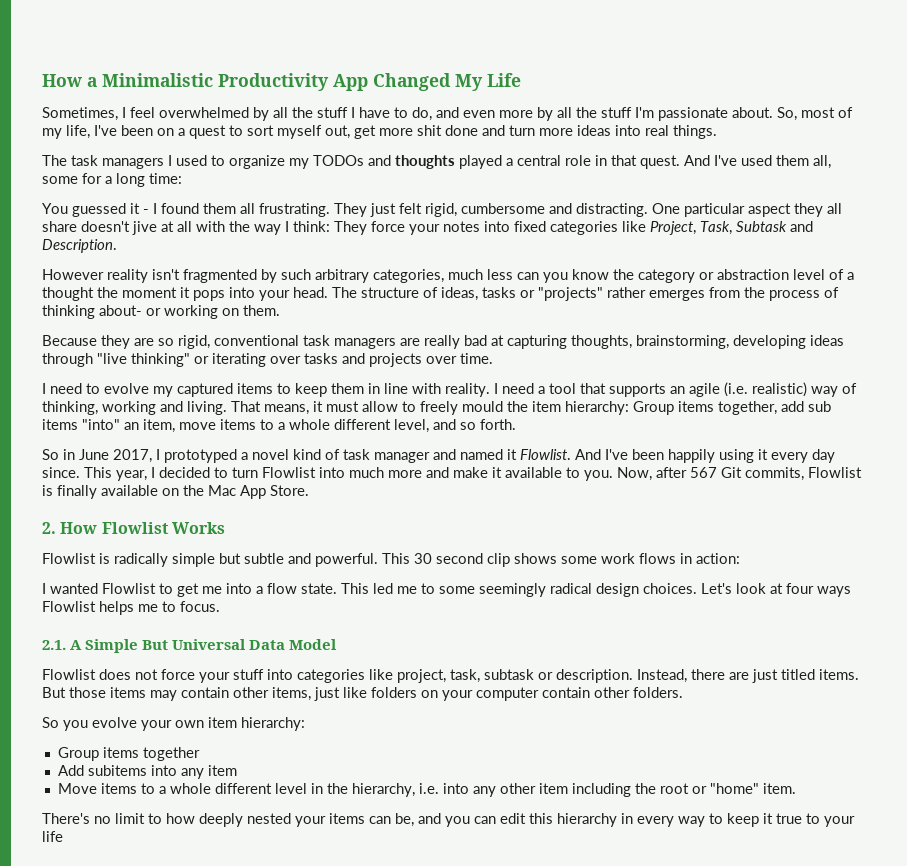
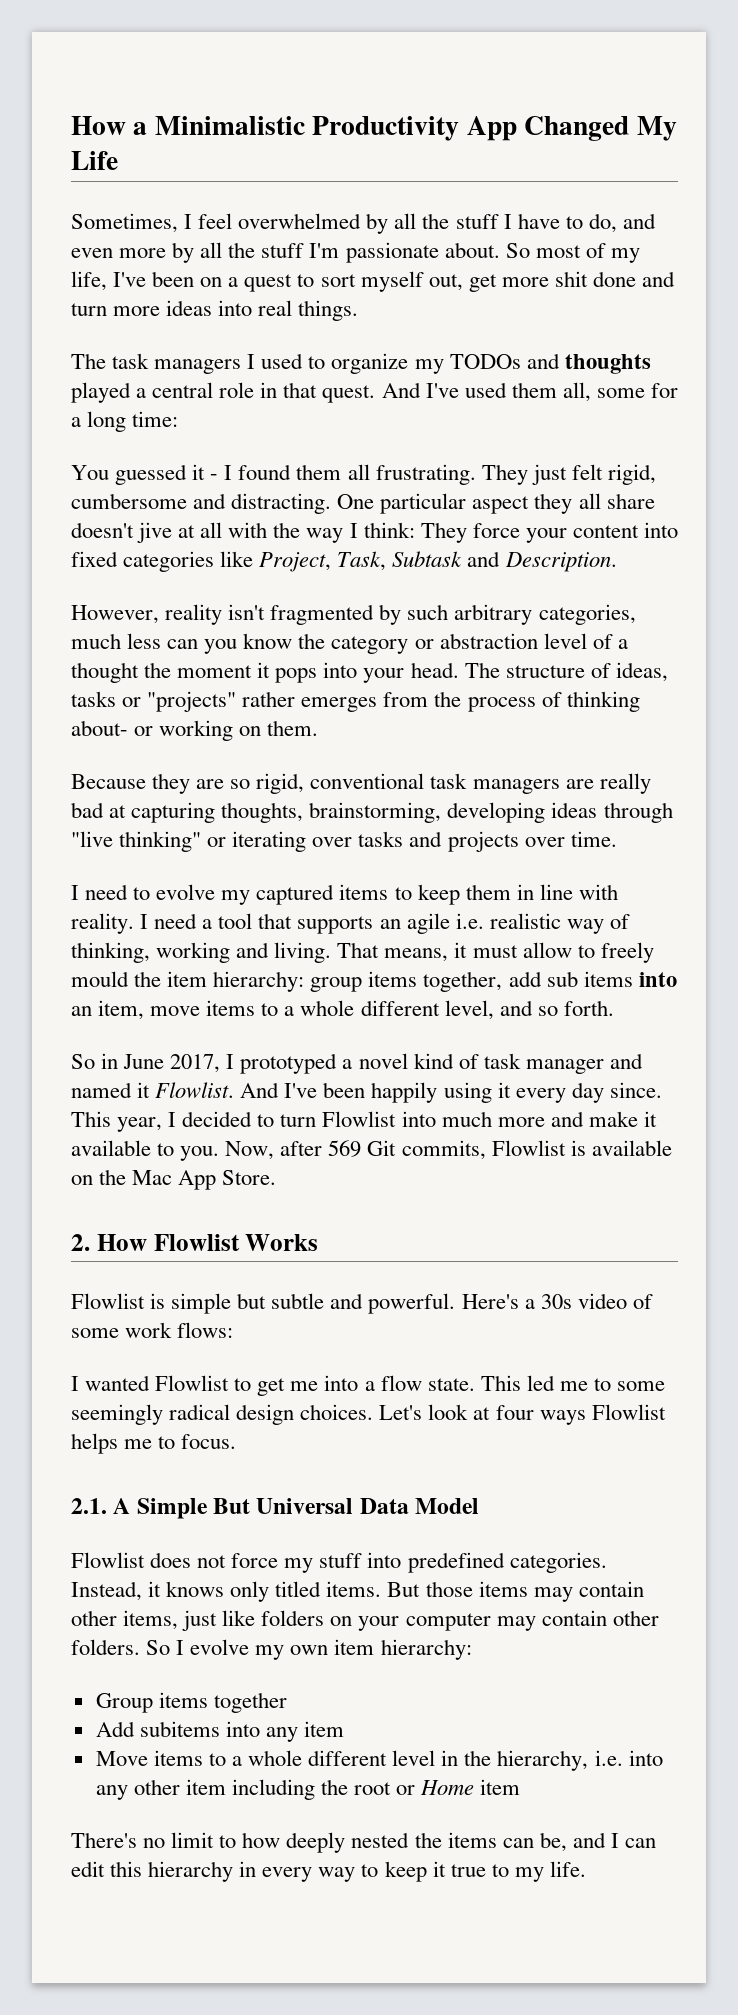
- So, most of my life, I've been on a quest to sort myself out, get more shit done and turn more ideas into real things.
+ So most of my life, I've been on a quest to sort myself out, get more shit done and turn more ideas into real things.
- One particular aspect they all share doesn't jive at all with the way I think: They force your notes into fixed categories like Project, Task, Subtask and Description.
+ One particular aspect they all share doesn't jive at all with the way I think: They force your content into fixed categories like Project, Task, Subtask and Description.
- However reality isn't fragmented by such arbitrary categories, much less can you know the category or abstraction level of a thought the moment it pops into your head.
+ However, reality isn't fragmented by such arbitrary categories, much less can you know the category or abstraction level of a thought the moment it pops into your head.
- I need a tool that supports an agile (i.e. realistic) way of thinking, working and living.
+ I need a tool that supports an agile i.e. realistic way of thinking, working and living.
- That means, it must allow to freely mould the item hierarchy: Group items together, add sub items "into" an item, move items to a whole different level, and so forth.
+ That means, it must allow to freely mould the item hierarchy: group items together, add sub items into an item, move items to a whole different level, and so forth.
- Now, after 567 Git commits, Flowlist is finally available on the Mac App Store.
+ Now, after 569 Git commits, Flowlist is available on the Mac App Store.
- Flowlist is radically simple but subtle and powerful.
+ Flowlist is simple but subtle and powerful.
- This 30 second clip shows some work flows in action:
+ Here's a 30s video of some work flows:
- Flowlist does not force your stuff into categories like project, task, subtask or description. Instead, there are just titled items.
+ Flowlist does not force my stuff into predefined categories. Instead, it knows only titled items.
- But those items may contain other items, just like folders on your computer contain other folders.
- So you evolve your own item hierarchy:
+ But those items may contain other items, just like folders on your computer may contain other folders. So I evolve my own item hierarchy:
- Move items to a whole different level in the hierarchy, i.e. into any other item including the root or "home" item.
+ Move items to a whole different level in the hierarchy, i.e. into any other item including the root or Home item
- There's no limit to how deeply nested your items can be, and you can edit this hierarchy in every way to keep it true to your life
+ There's no limit to how deeply nested the items can be, and I can edit this hierarchy in every way to keep it true to my life.

